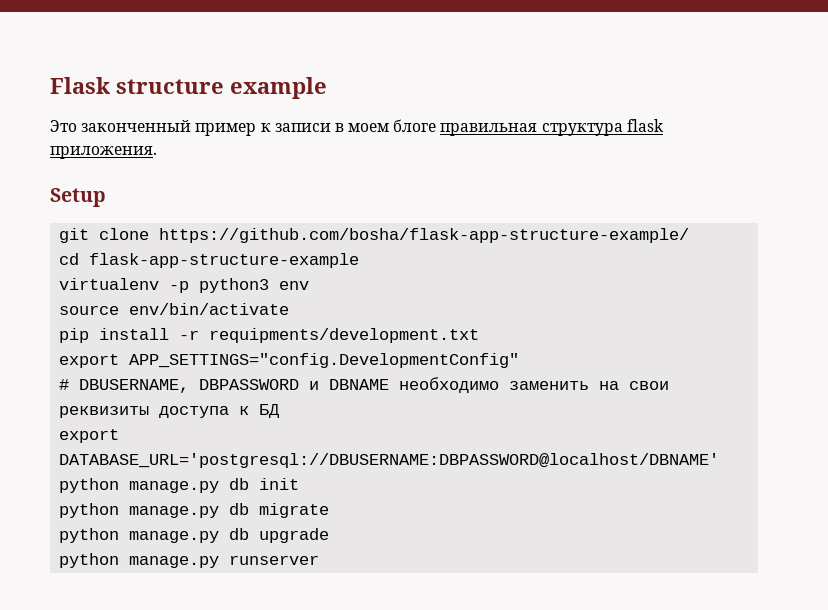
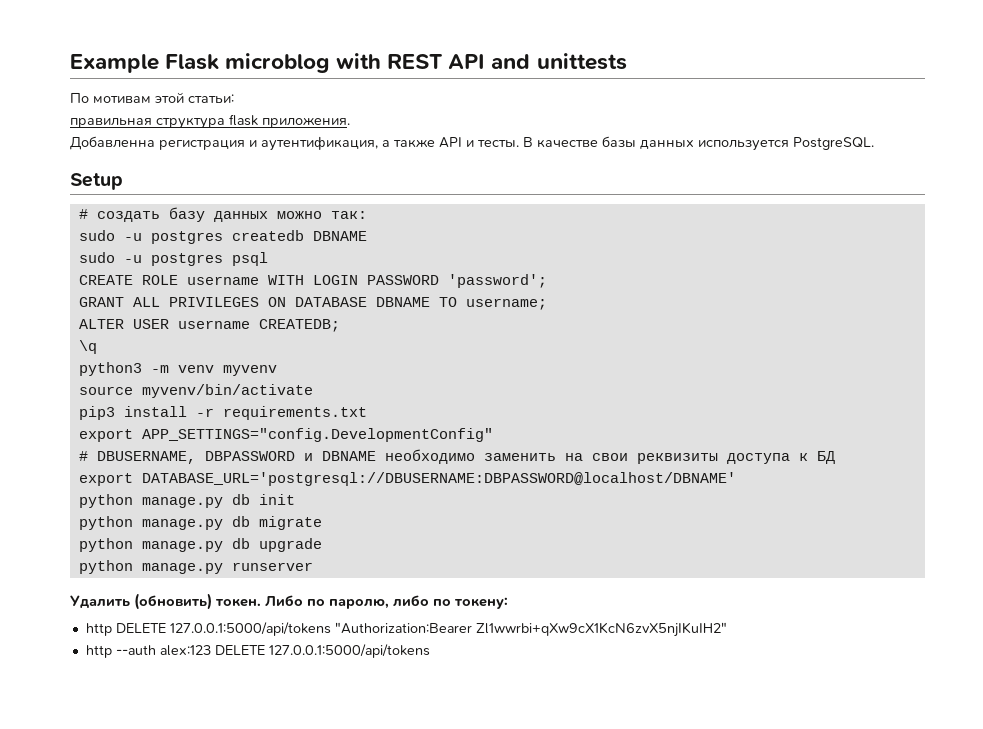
- Flask structure example
- Это законченный пример к записи в моем блоге правильная структура flask приложения.
+ Example Flask microblog with REST API and unittests
+ По мотивам этой статьи:
+ правильная структура flask приложения.
+ Добавленна регистрация и аутентификация, а также API и тесты. В качестве базы данных используется PostgreSQL.
  Setup
- git clone https://github.com/bosha/flask-app-structure-example/
- cd flask-app-structure-example
- virtualenv -p python3 env
+ # создать базу данных можно так:
+ sudo -u postgres createdb DBNAME
+ sudo -u postgres psql
+ CREATE ROLE username WITH LOGIN PASSWORD 'password';
+ GRANT ALL PRIVILEGES ON DATABASE DBNAME TO username;
+ ALTER USER username CREATEDB;
+ \q
+ python3 -m venv myvenv
- source env/bin/activate
- pip install -r requipments/development.txt
+ source myvenv/bin/activate
+ pip3 install -r requirements.txt
+ Удалить (обновить) токен. Либо по паролю, либо по токену:
+ http DELETE 127.0.0.1:5000/api/tokens "Authorization:Bearer Zl1wwrbi+qXw9cX1KcN6zvX5njIKuIH2"
+ http --auth alex:123 DELETE 127.0.0.1:5000/api/tokens

